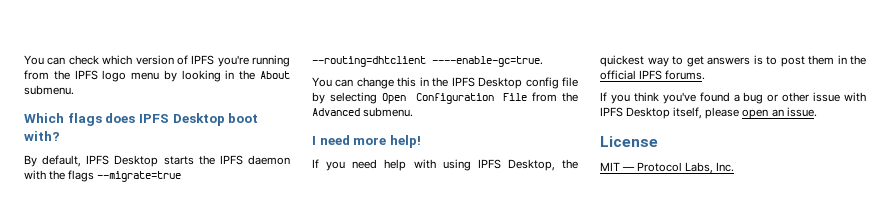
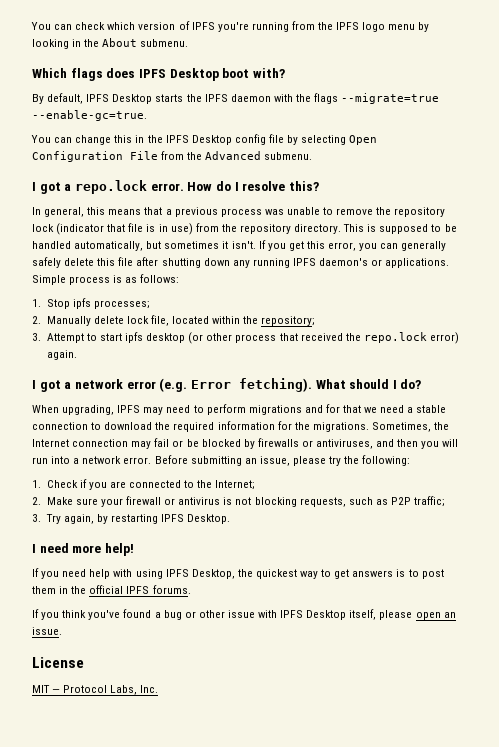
- By default, IPFS Desktop starts the IPFS daemon with the flags --migrate=true --routing=dhtclient ----enable-gc=true.
+ By default, IPFS Desktop starts the IPFS daemon with the flags --migrate=true --enable-gc=true.
+ I got a repo.lock error. How do I resolve this?
+ In general, this means that a previous process was unable to remove the repository lock (indicator that file is in use) from the repository directory. This is supposed to be handled automatically, but sometimes it isn't. If you get this error, you can generally safely delete this file after shutting down any running IPFS daemon's or applications. Simple process is as follows:
+ 1. Stop ipfs processes;
+ 2. Manually delete lock file, located within the repository;
+ 3. Attempt to start ipfs desktop (or other process that received the repo.lock error) again.
+ I got a network error (e.g. Error fetching). What should I do?
+ When upgrading, IPFS may need to perform migrations and for that we need a stable connection to download the required information for the migrations. Sometimes, the Internet connection may fail or be blocked by firewalls or antiviruses, and then you will run into a network error. Before submitting an issue, please try the following:
+ 1. Check if you are connected to the Internet;
+ 2. Make sure your firewall or antivirus is not blocking requests, such as P2P traffic;
+ 3. Try again, by restarting IPFS Desktop.

